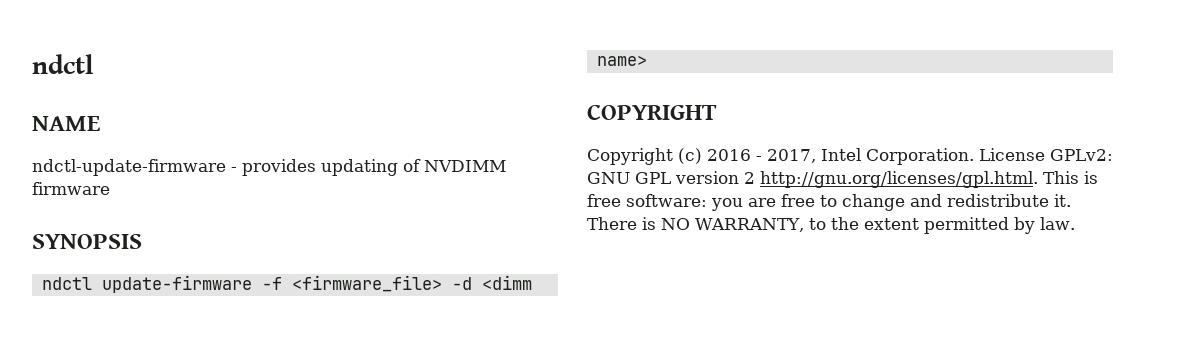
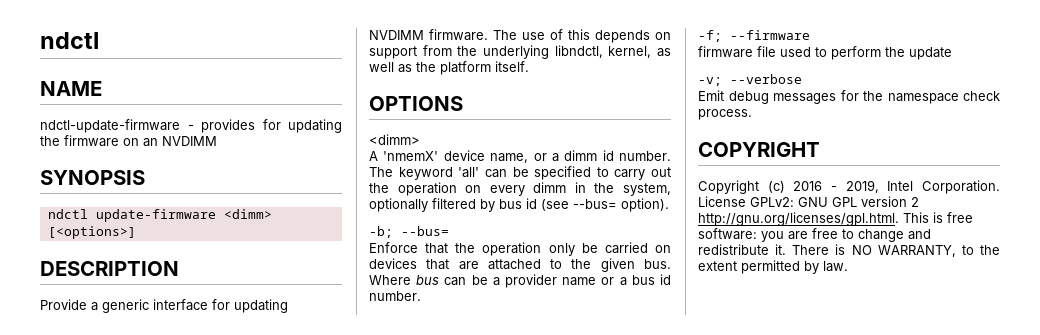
- ndctl-update-firmware - provides updating of NVDIMM firmware
+ ndctl-update-firmware - provides for updating the firmware on an NVDIMM
- ndctl update-firmware -f <firmware_file> -d <dimm name>
+ ndctl update-firmware <dimm> [<options>]
+ DESCRIPTION
+ Provide a generic interface for updating NVDIMM firmware. The use of this depends on support from the underlying libndctl, kernel, as well as the platform itself.
+ OPTIONS
+ <dimm>
+ A 'nmemX' device name, or a dimm id number. The keyword 'all' can be specified to carry out the operation on every dimm in the system, optionally filtered by bus id (see --bus= option).
+ -b; --bus=
+ Enforce that the operation only be carried on devices that are attached to the given bus. Where bus can be a provider name or a bus id number.
+ -f; --firmware
+ firmware file used to perform the update
+ -v; --verbose
+ Emit debug messages for the namespace check process.
- Copyright (c) 2016 - 2017, Intel Corporation.
+ Copyright (c) 2016 - 2019, Intel Corporation.

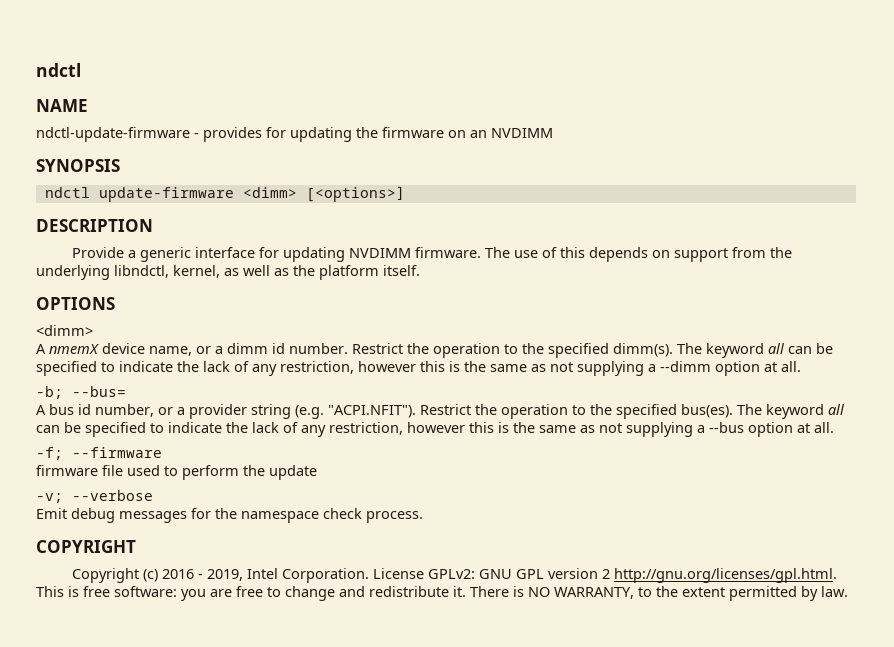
- A 'nmemX' device name, or a dimm id number.
+ A nmemX device name, or a dimm id number.
- The keyword 'all' can be specified to carry out the operation on every dimm in the system, optionally filtered by bus id (see --bus= option).
+ Restrict the operation to the specified dimm(s). The keyword all can be specified to indicate the lack of any restriction, however this is the same as not supplying a --dimm option at all.
  -b; --bus=
- Enforce that the operation only be carried on devices that are attached to the given bus. Where bus can be a provider name or a bus id number.
+ A bus id number, or a provider string (e.g. "ACPI.NFIT"). Restrict the operation to the specified bus(es). The keyword all can be specified to indicate the lack of any restriction, however this is the same as not supplying a --bus option at all.

